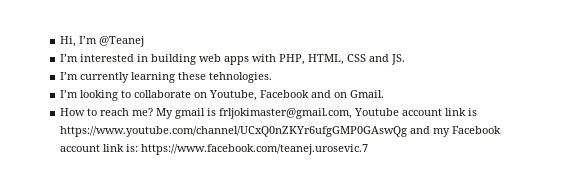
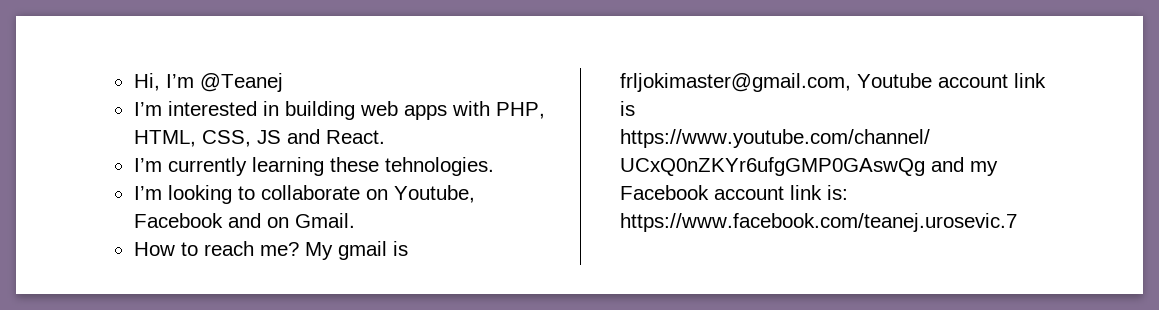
- I’m interested in building web apps with PHP, HTML, CSS and JS.
+ I’m interested in building web apps with PHP, HTML, CSS, JS and React.

